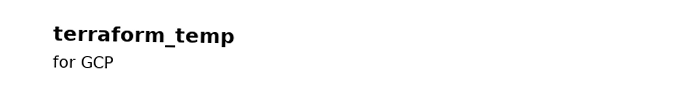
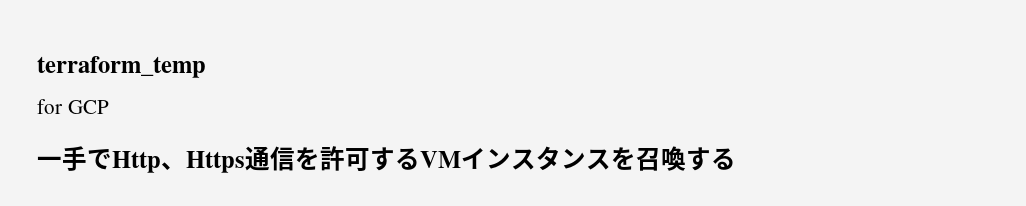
+ 一手でHttp、Https通信を許可するVMインスタンスを召喚する

